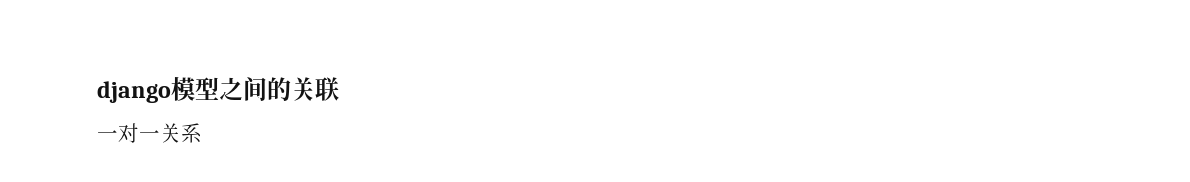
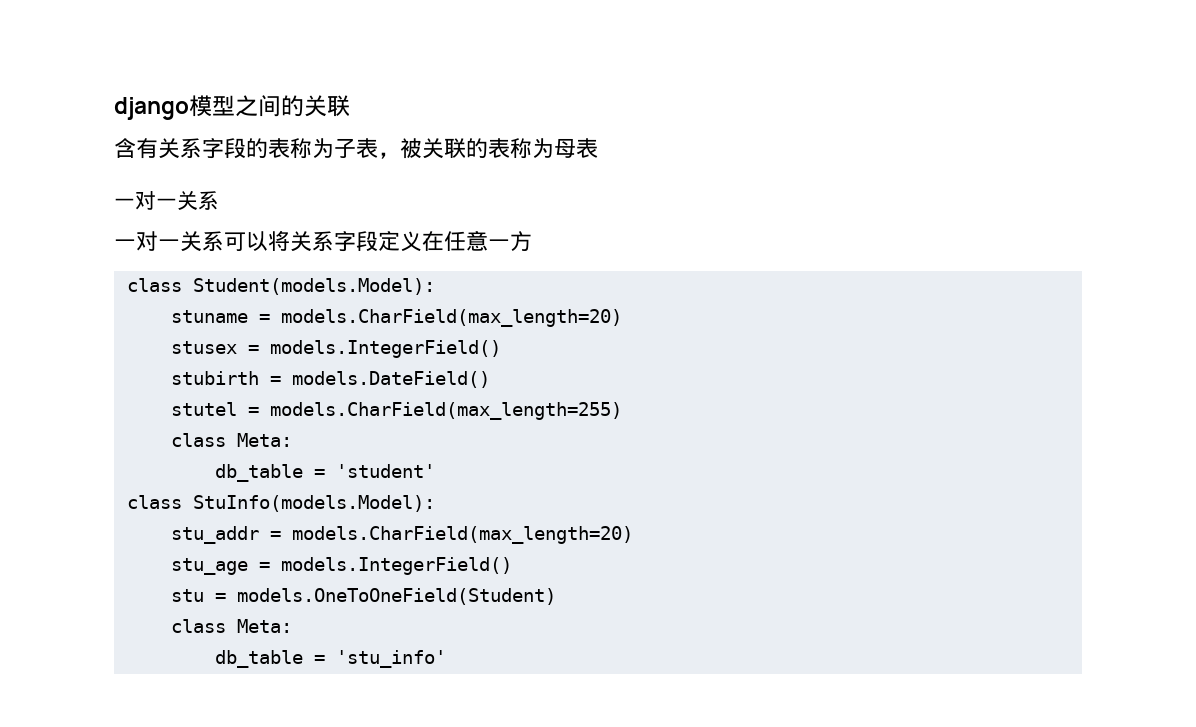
+ 含有关系字段的表称为子表，被关联的表称为母表
  一对一关系
+ 一对一关系可以将关系字段定义在任意一方
+ class Student(models.Model):
+ stuname = models.CharField(max_length=20)
+ stusex = models.IntegerField()
+ stubirth = models.DateField()
+ stutel = models.CharField(max_length=255)
+ class Meta:
+ db_table = 'student'
+ class StuInfo(models.Model):
+ stu_addr = models.CharField(max_length=20)
+ stu_age = models.IntegerField()
+ stu = models.OneToOneField(Student)
+ class Meta:
+ db_table = 'stu_info'

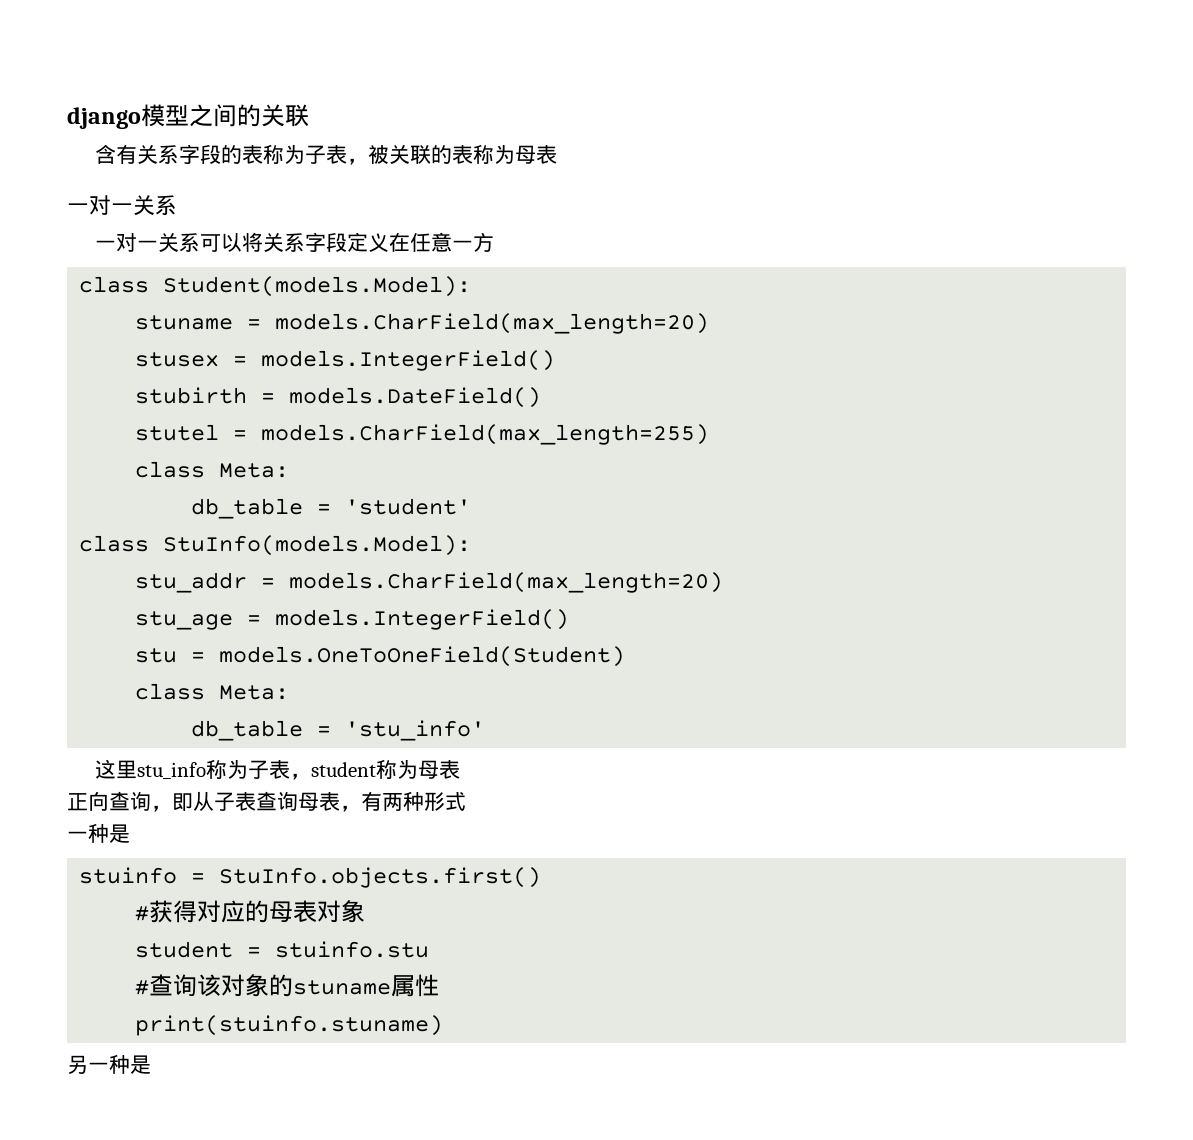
+ 这里stu_info称为子表，student称为母表
+ 正向查询，即从子表查询母表，有两种形式
+ 一种是
+ stuinfo = StuInfo.objects.first()
+ #获得对应的母表对象
+ student = stuinfo.stu
+ #查询该对象的stuname属性
+ print(stuinfo.stuname)
+ 另一种是

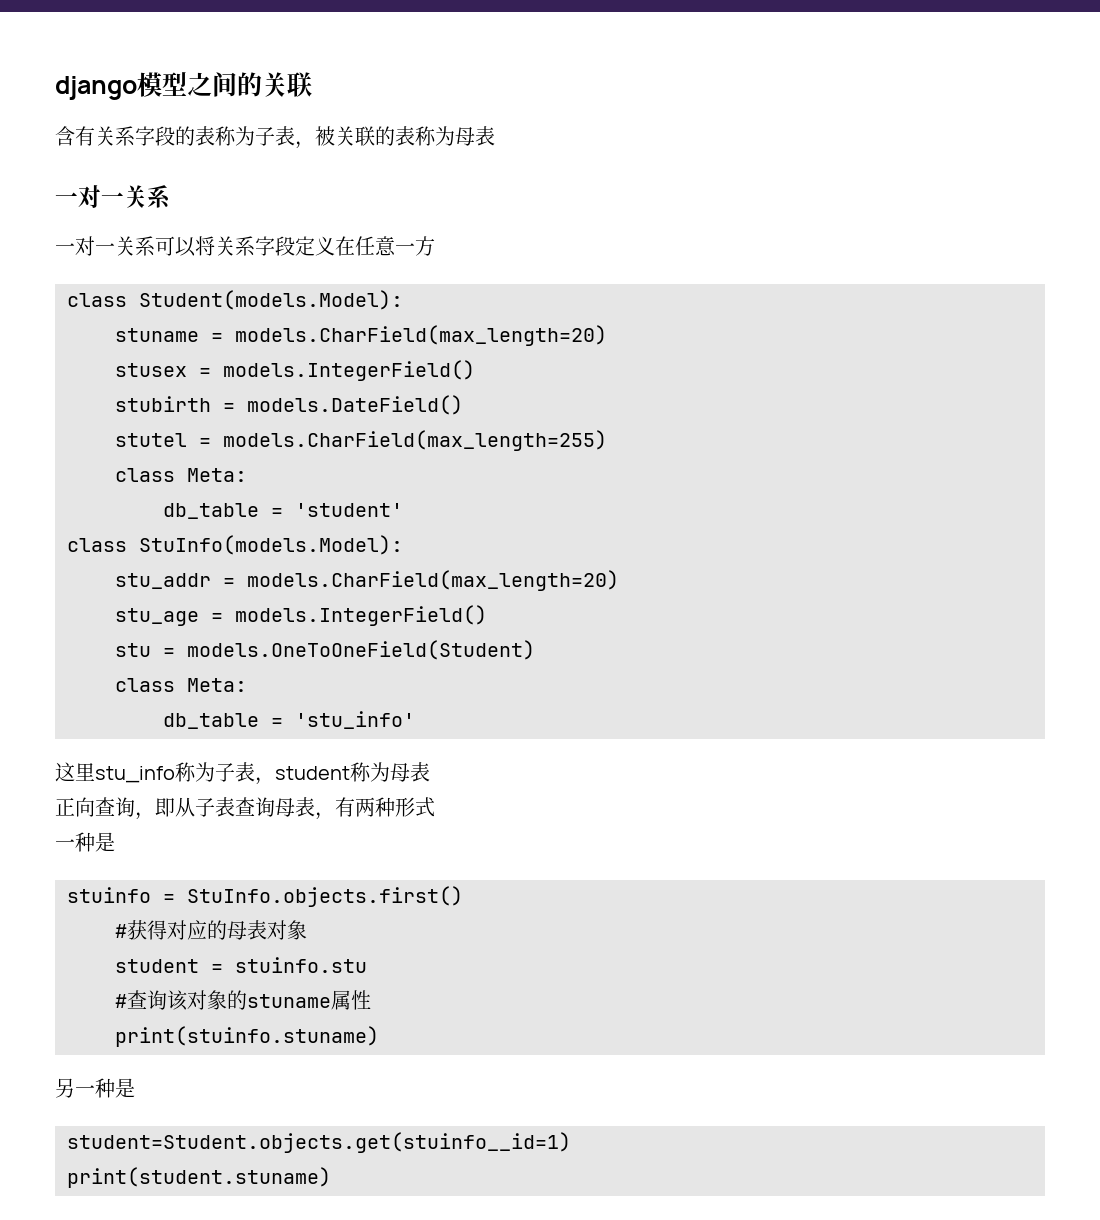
+ student=Student.objects.get(stuinfo__id=1)
+ print(student.stuname)

